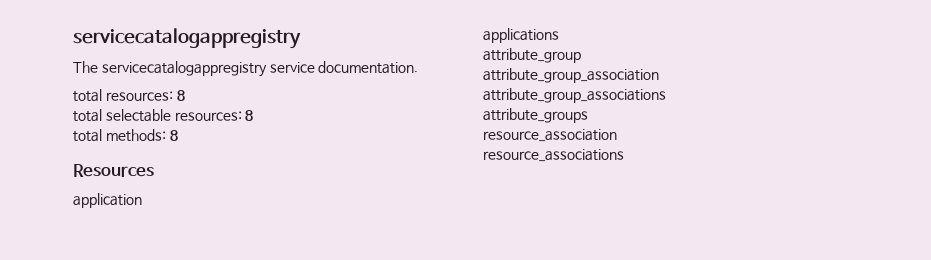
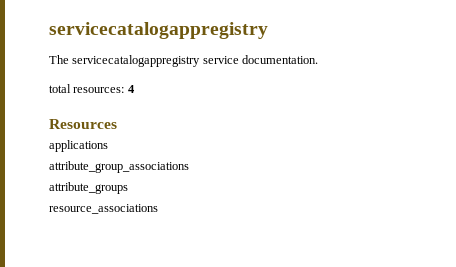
- total resources: 8
- total selectable resources: 8
- total methods: 8
+ total resources: 4
- application
- attribute_group
- attribute_group_association
- resource_association

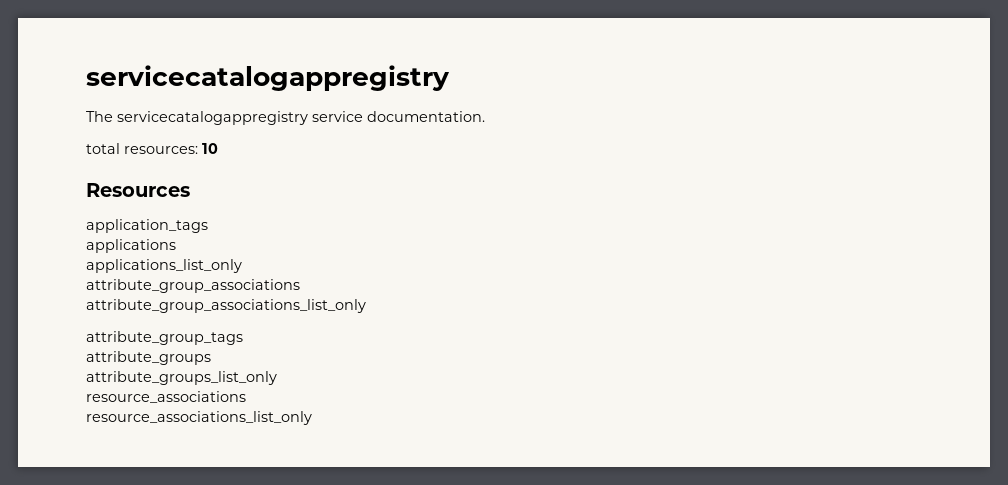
- total resources: 4
+ total resources: 10
+ application_tags
+ applications_list_only
+ attribute_group_associations_list_only
+ attribute_group_tags
+ attribute_groups_list_only
+ resource_associations_list_only

